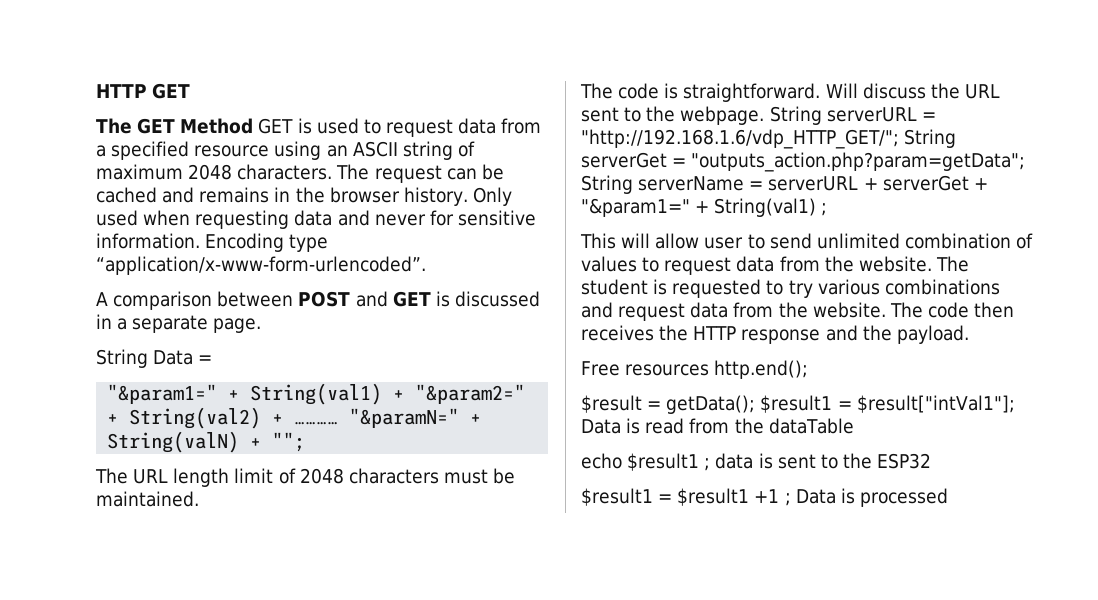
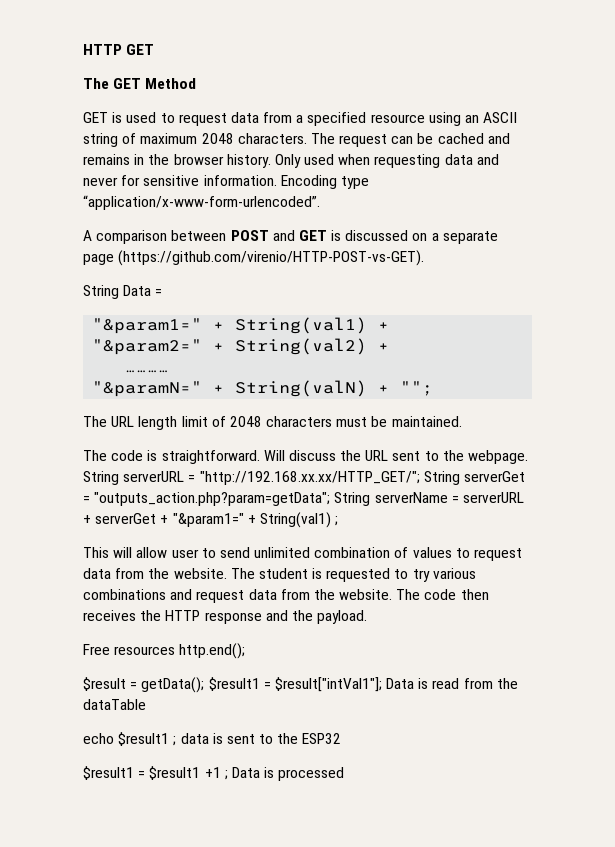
- The GET Method GET is used to request data from a specified resource using an ASCII string of maximum 2048 characters.
+ The GET Method
+ GET is used to request data from a specified resource using an ASCII string of maximum 2048 characters.
- A comparison between POST and GET is discussed in a separate page.
+ A comparison between POST and GET is discussed on a separate page (https://github.com/virenio/HTTP-POST-vs-GET).
- "&param1=" + String(val1) + "&param2=" + String(val2) + ………… "&paramN=" + String(valN) + "";
+ "&param1=" + String(val1) +
+ "&param2=" + String(val2) +
+ …………
+ "&paramN=" + String(valN) + "";
- String serverURL = "http://192.168.1.6/vdp_HTTP_GET/"; String serverGet = "outputs_action.php?param=getData"; String serverName = serverURL + serverGet + "&param1=" + String(val1) ;
+ String serverURL = "http://192.168.xx.xx/HTTP_GET/"; String serverGet = "outputs_action.php?param=getData"; String serverName = serverURL + serverGet + "&param1=" + String(val1) ;

